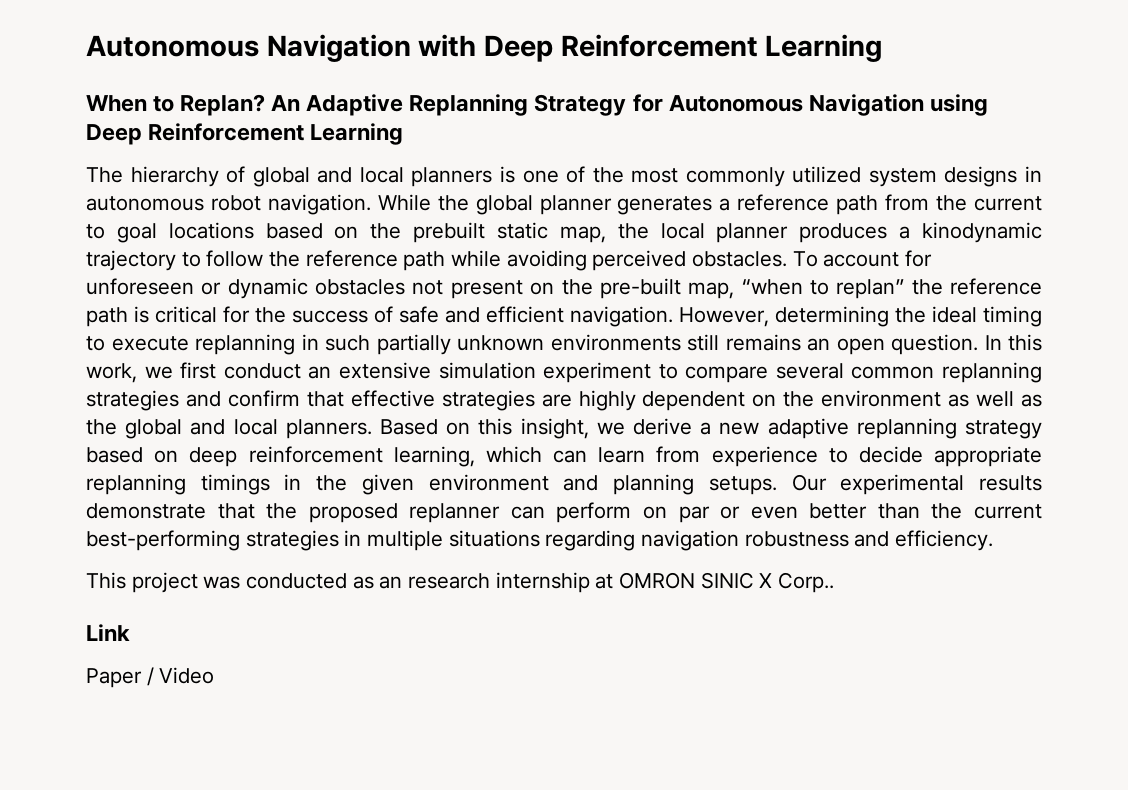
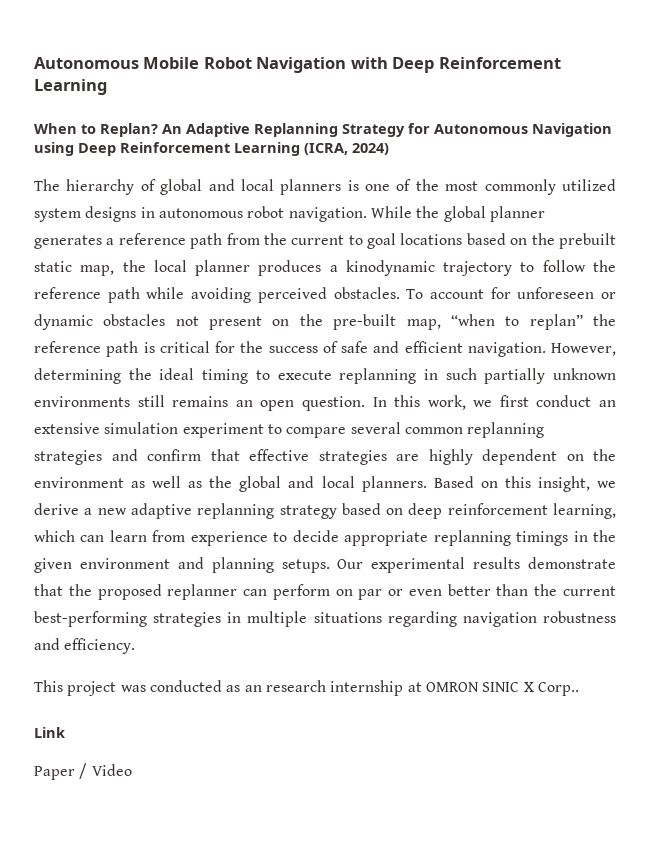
- Autonomous Navigation with Deep Reinforcement Learning
+ Autonomous Mobile Robot Navigation with Deep Reinforcement Learning
- An Adaptive Replanning Strategy for Autonomous Navigation using Deep Reinforcement Learning
+ An Adaptive Replanning Strategy for Autonomous Navigation using Deep Reinforcement Learning (ICRA, 2024)

